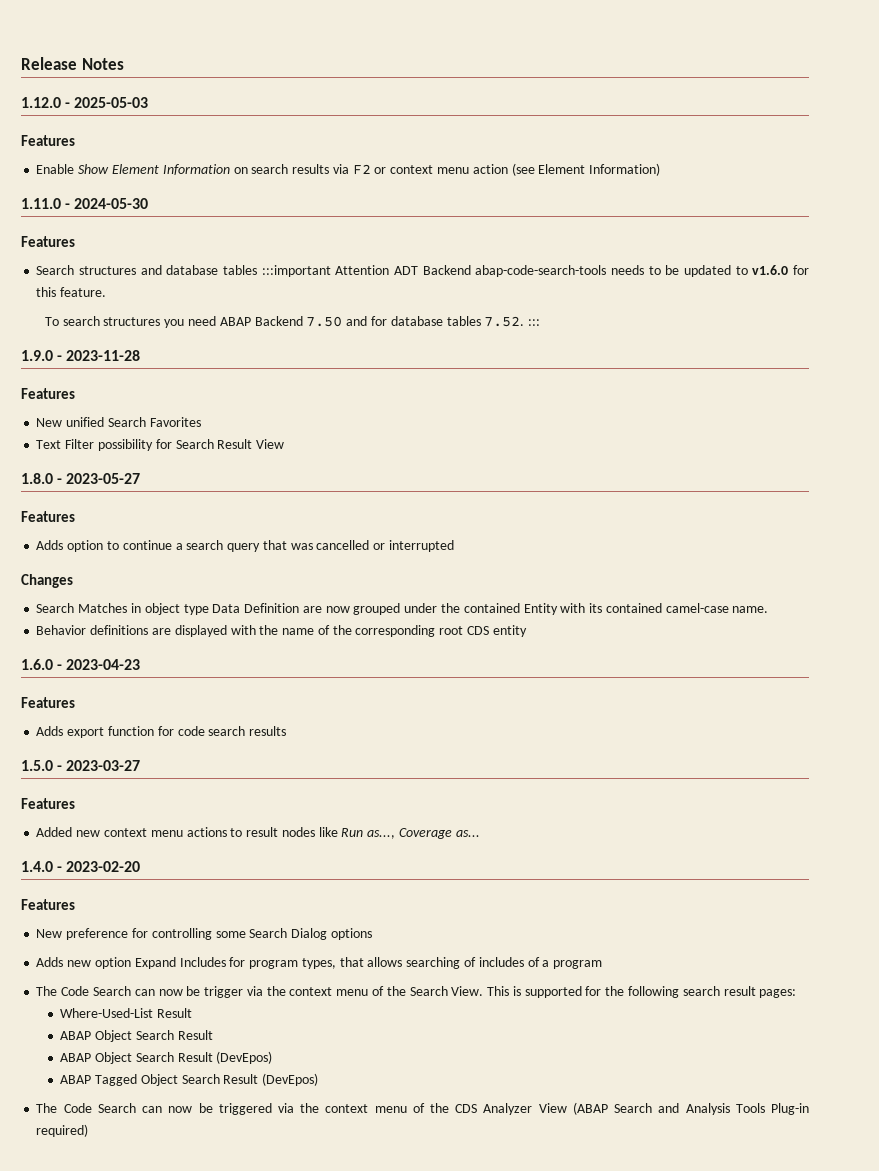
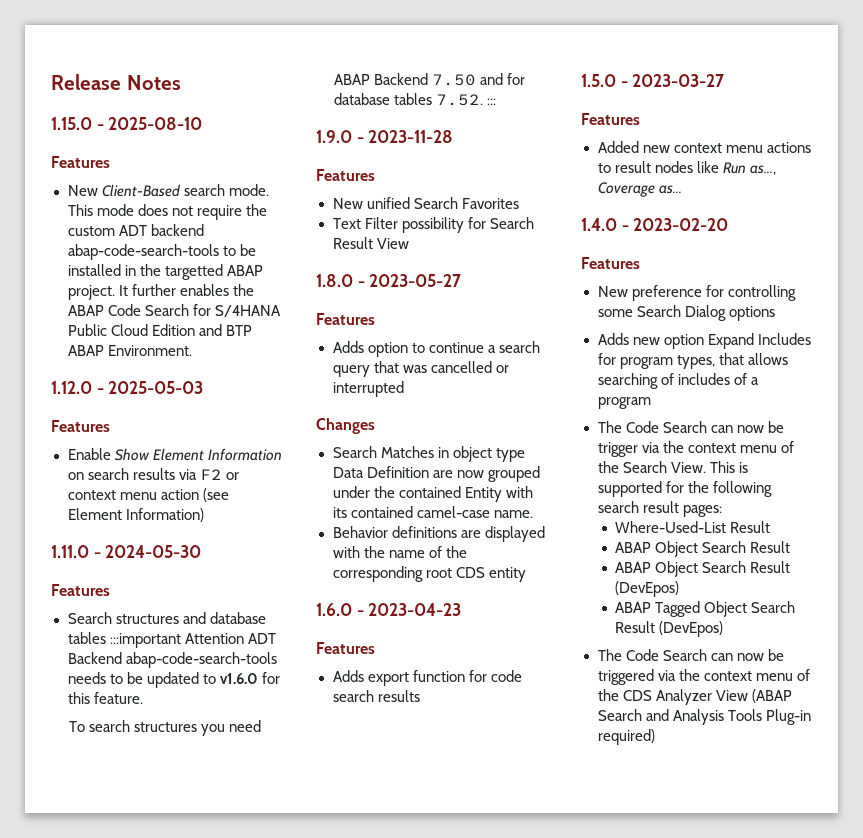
+ 1.15.0 - 2025-08-10
+ Features
+ New Client-Based search mode. This mode does not require the custom ADT backend abap-code-search-tools to be installed in the targetted ABAP project. It further enables the ABAP Code Search for S/4HANA Public Cloud Edition and BTP ABAP Environment.

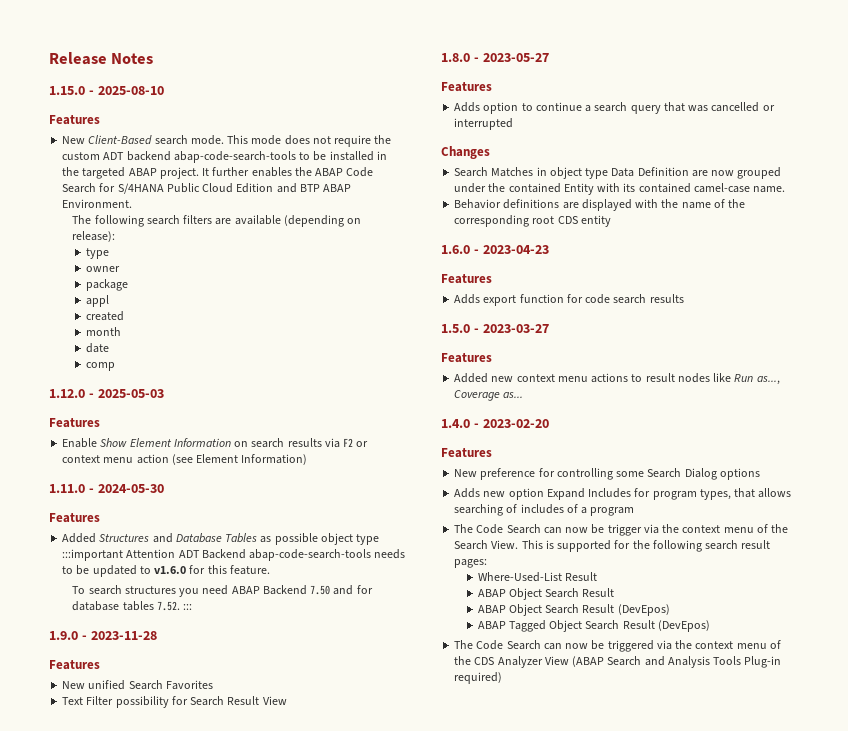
- This mode does not require the custom ADT backend abap-code-search-tools to be installed in the targetted ABAP project.
+ This mode does not require the custom ADT backend abap-code-search-tools to be installed in the targeted ABAP project.
+ The following search filters are available (depending on release):
+ type
+ owner
+ package
+ appl
+ created
+ month
+ date
+ comp
- Search structures and database tables :::important Attention ADT Backend abap-code-search-tools needs to be updated to v1.6.0 for this feature.
+ Added Structures and Database Tables as possible object type :::important Attention ADT Backend abap-code-search-tools needs to be updated to v1.6.0 for this feature.

